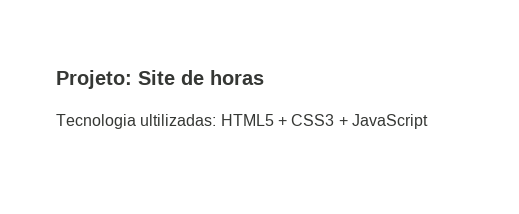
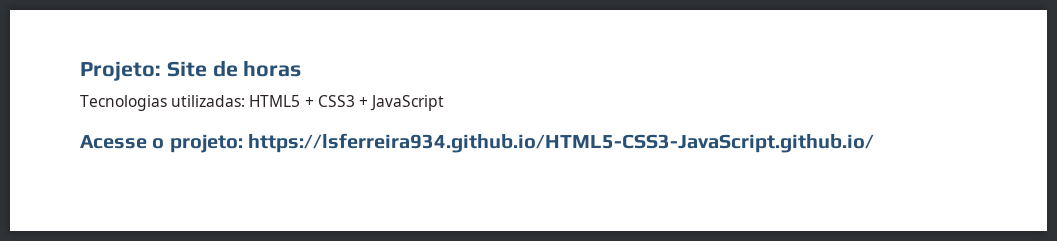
- Tecnologia ultilizadas: HTML5 + CSS3 + JavaScript
+ Tecnologias utilizadas: HTML5 + CSS3 + JavaScript
+ Acesse o projeto: https://lsferreira934.github.io/HTML5-CSS3-JavaScript.github.io/

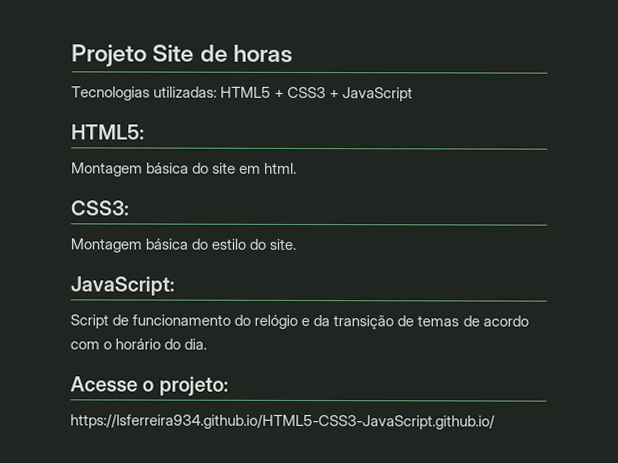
- Projeto: Site de horas
+ Projeto Site de horas
+ HTML5:
+ Montagem básica do site em html.
+ CSS3:
+ Montagem básica do estilo do site.
+ JavaScript:
+ Script de funcionamento do relógio e da transição de temas de acordo com o horário do dia.
- Acesse o projeto: https://lsferreira934.github.io/HTML5-CSS3-JavaScript.github.io/
+ Acesse o projeto:
+ https://lsferreira934.github.io/HTML5-CSS3-JavaScript.github.io/

